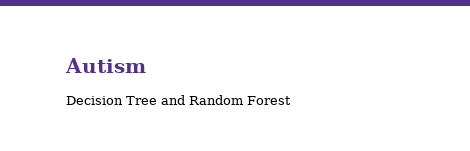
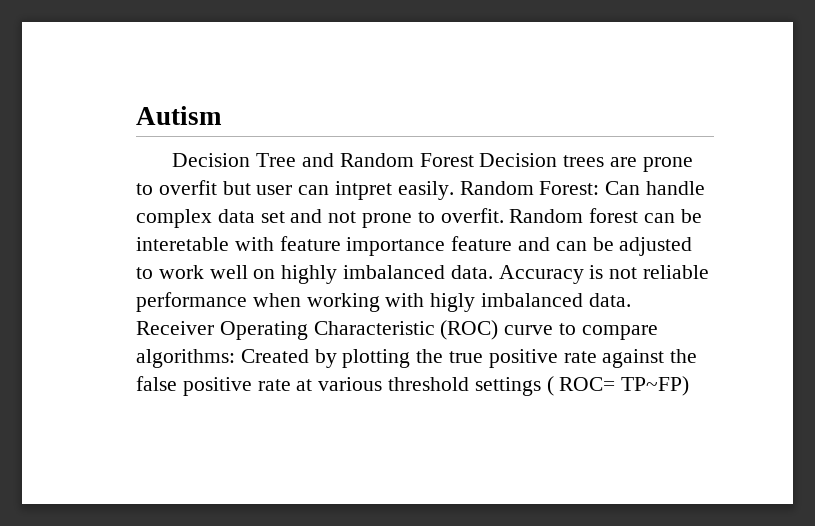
- Decision Tree and Random Forest
+ Decision Tree and Random Forest Decision trees are prone to overfit but user can intpret easily. Random Forest: Can handle complex data set and not prone to overfit. Random forest can be interetable with feature importance feature and can be adjusted to work well on highly imbalanced data. Accuracy is not reliable performance when working with higly imbalanced data. Receiver Operating Characteristic (ROC) curve to compare algorithms: Created by plotting the true positive rate against the false positive rate at various threshold settings ( ROC= TP~FP)

